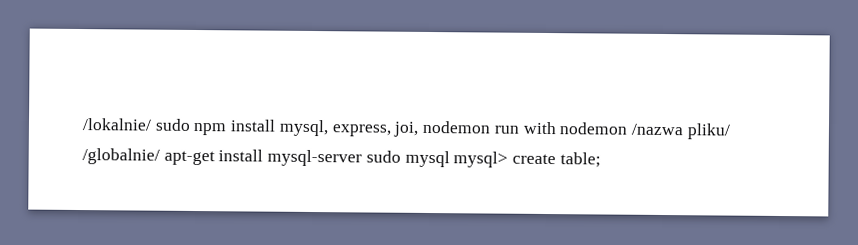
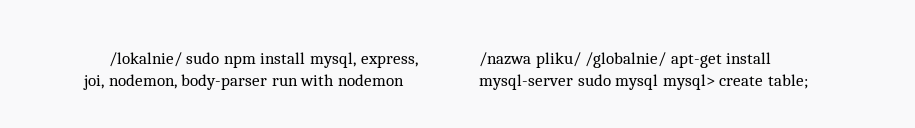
- /lokalnie/ sudo npm install mysql, express, joi, nodemon run with nodemon /nazwa pliku/ /globalnie/ apt-get install mysql-server sudo mysql mysql> create table;
+ /lokalnie/ sudo npm install mysql, express, joi, nodemon, body-parser run with nodemon /nazwa pliku/ /globalnie/ apt-get install mysql-server sudo mysql mysql> create table;

